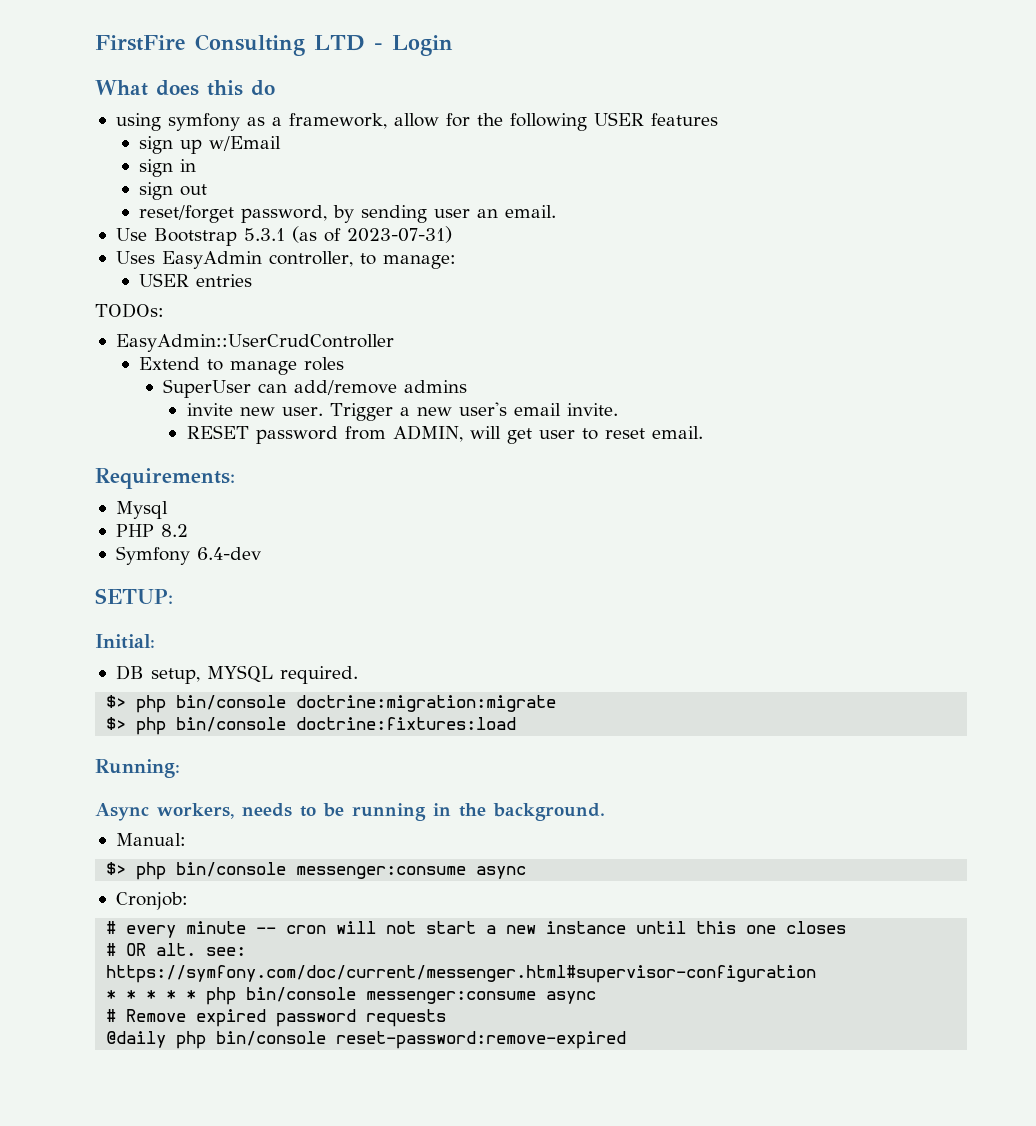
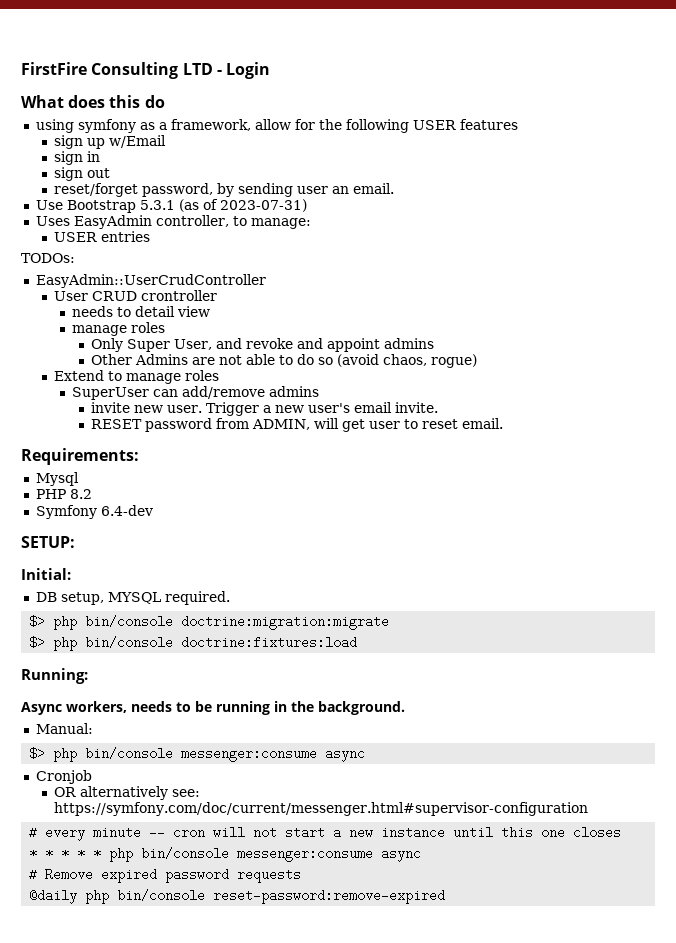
+ User CRUD crontroller
+ needs to detail view
+ manage roles
+ Only Super User, and revoke and appoint admins
+ Other Admins are not able to do so (avoid chaos, rogue)
- Cronjob:
+ Cronjob
+ OR alternatively see: https://symfony.com/doc/current/messenger.html#supervisor-configuration
- # OR alt. see: https://symfony.com/doc/current/messenger.html#supervisor-configuration

